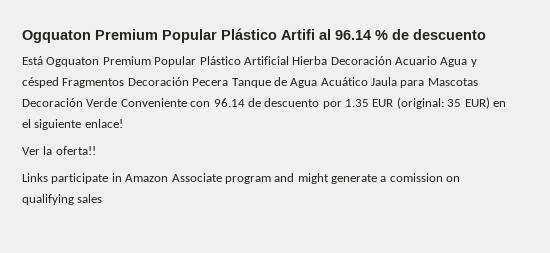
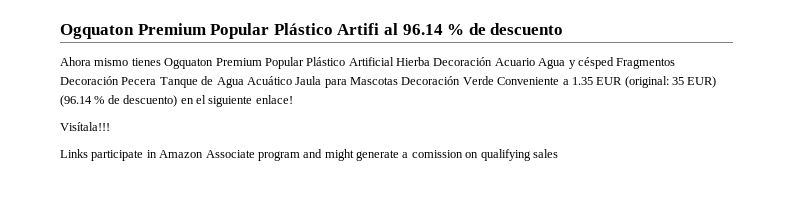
- Está Ogquaton Premium Popular Plástico Artificial Hierba Decoración Acuario Agua y césped Fragmentos Decoración Pecera Tanque de Agua Acuático Jaula para Mascotas Decoración Verde Conveniente con 96.14 de descuento por 1.35 EUR (original: 35 EUR) en el siguiente enlace!
+ Ahora mismo tienes Ogquaton Premium Popular Plástico Artificial Hierba Decoración Acuario Agua y césped Fragmentos Decoración Pecera Tanque de Agua Acuático Jaula para Mascotas Decoración Verde Conveniente a 1.35 EUR (original: 35 EUR) (96.14 % de descuento) en el siguiente enlace!
- Ver la oferta!!
+ Visítala!!!

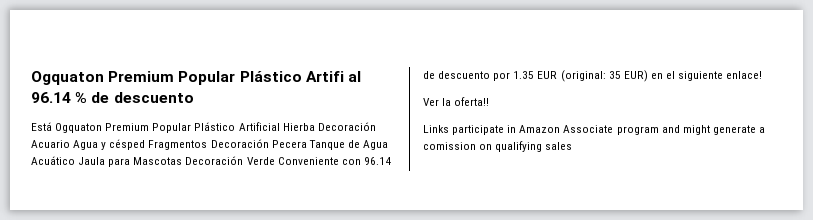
- Ahora mismo tienes Ogquaton Premium Popular Plástico Artificial Hierba Decoración Acuario Agua y césped Fragmentos Decoración Pecera Tanque de Agua Acuático Jaula para Mascotas Decoración Verde Conveniente a 1.35 EUR (original: 35 EUR) (96.14 % de descuento) en el siguiente enlace!
+ Está Ogquaton Premium Popular Plástico Artificial Hierba Decoración Acuario Agua y césped Fragmentos Decoración Pecera Tanque de Agua Acuático Jaula para Mascotas Decoración Verde Conveniente con 96.14 de descuento por 1.35 EUR (original: 35 EUR) en el siguiente enlace!
- Visítala!!!
+ Ver la oferta!!

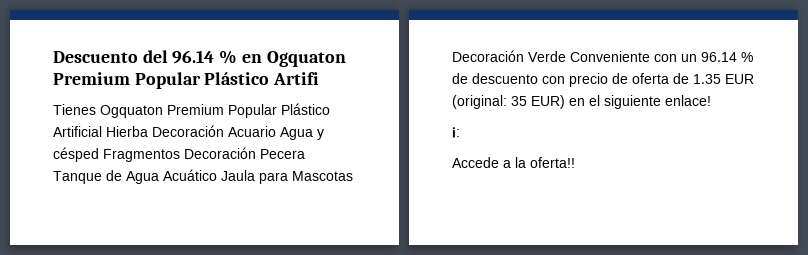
- Ogquaton Premium Popular Plástico Artifi al 96.14 % de descuento
- Está Ogquaton Premium Popular Plástico Artificial Hierba Decoración Acuario Agua y césped Fragmentos Decoración Pecera Tanque de Agua Acuático Jaula para Mascotas Decoración Verde Conveniente con 96.14 de descuento por 1.35 EUR (original: 35 EUR) en el siguiente enlace!
+ Descuento del 96.14 % en Ogquaton Premium Popular Plástico Artifi
+ Tienes Ogquaton Premium Popular Plástico Artificial Hierba Decoración Acuario Agua y césped Fragmentos Decoración Pecera Tanque de Agua Acuático Jaula para Mascotas Decoración Verde Conveniente con un 96.14 % de descuento con precio de oferta de 1.35 EUR (original: 35 EUR) en el siguiente enlace!
- Ver la oferta!!
+ ℹ:
+ Accede a la oferta!!
- Links participate in Amazon Associate program and might generate a comission on qualifying sales

